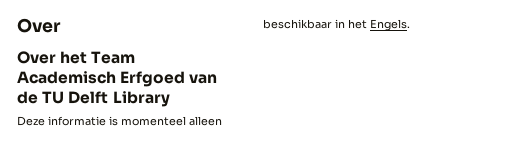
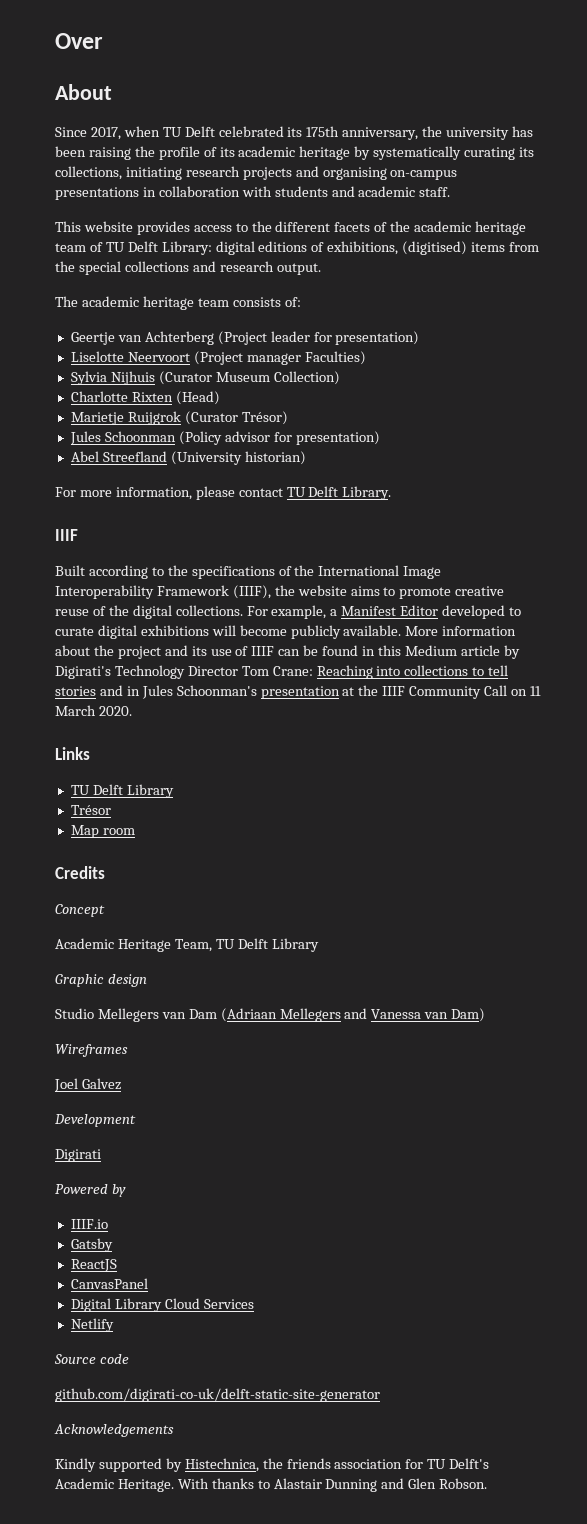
- Over het Team Academisch Erfgoed van de TU Delft Library
- Deze informatie is momenteel alleen beschikbaar in het Engels.
+ About
+ Since 2017, when TU Delft celebrated its 175th anniversary, the university has been raising the profile of its academic heritage by systematically curating its collections, initiating research projects and organising on-campus presentations in collaboration with students and academic staff.
+ This website provides access to the different facets of the academic heritage team of TU Delft Library: digital editions of exhibitions, (digitised) items from the special collections and research output.
+ The academic heritage team consists of:
+ Geertje van Achterberg (Project leader for presentation)
+ Liselotte Neervoort (Project manager Faculties)
+ Sylvia Nijhuis (Curator Museum Collection)
+ Charlotte Rixten (Head)
+ Marietje Ruijgrok (Curator Trésor)
+ Jules Schoonman (Policy advisor for presentation)
+ Abel Streefland (University historian)
+ For more information, please contact TU Delft Library.
+ IIIF
+ Built according to the specifications of the International Image Interoperability Framework (IIIF), the website aims to promote creative reuse of the digital collections. For example, a Manifest Editor developed to curate digital exhibitions will become publicly available. More information about the project and its use of IIIF can be found in this Medium article by Digirati's Technology Director Tom Crane: Reaching into collections to tell stories and in Jules Schoonman's presentation at the IIIF Community Call on 11 March 2020.
+ Links
+ TU Delft Library
+ Trésor
+ Map room
+ Credits
+ Concept
+ Academic Heritage Team, TU Delft Library
+ Graphic design
+ Studio Mellegers van Dam (Adriaan Mellegers and Vanessa van Dam)
+ Wireframes
+ Joel Galvez
+ Development
+ Digirati
+ Powered by
+ IIIF.io
+ Gatsby
+ ReactJS
+ CanvasPanel
+ Digital Library Cloud Services
+ Netlify
+ Source code
+ github.com/digirati-co-uk/delft-static-site-generator
+ Acknowledgements
+ Kindly supported by Histechnica, the friends association for TU Delft's Academic Heritage. With thanks to Alastair Dunning and Glen Robson.

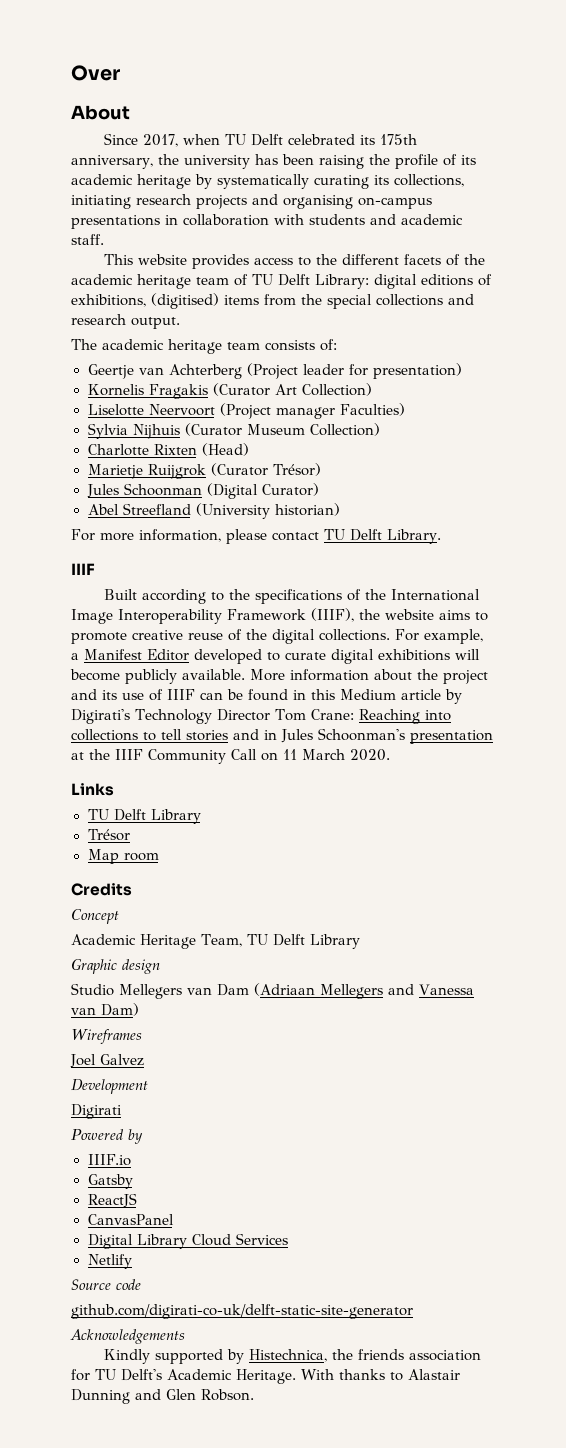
+ Kornelis Fragakis (Curator Art Collection)
- Jules Schoonman (Policy advisor for presentation)
+ Jules Schoonman (Digital Curator)

